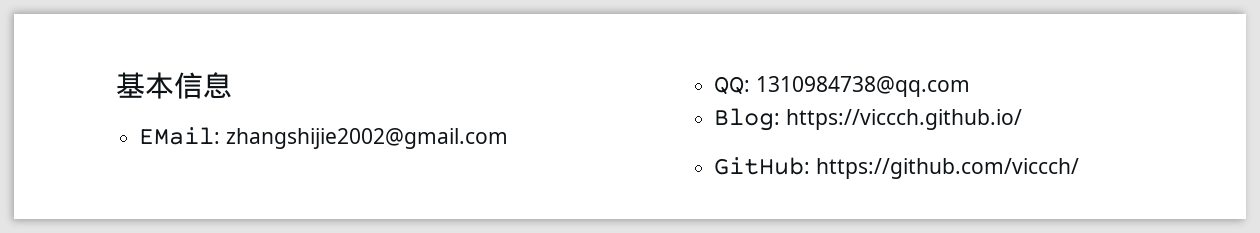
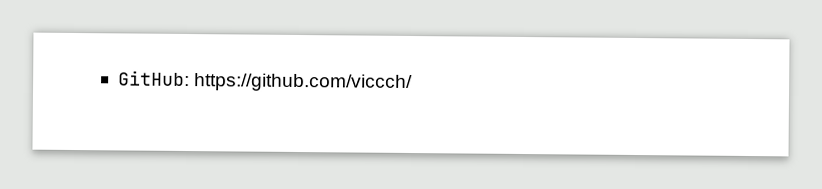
- 基本信息
- EMail: zhangshijie2002@gmail.com
- QQ: 1310984738@qq.com
- Blog: https://viccch.github.io/

